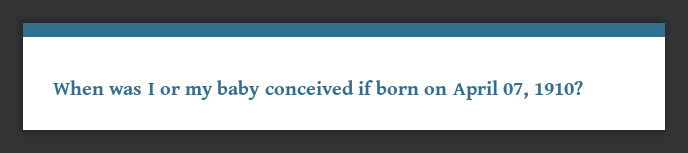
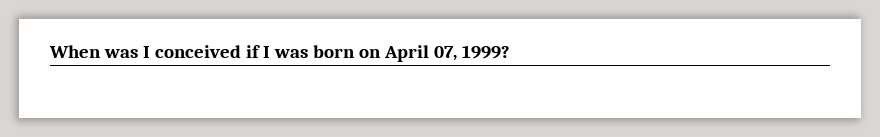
- When was I or my baby conceived if born on April 07, 1910?
+ When was I conceived if I was born on April 07, 1999?

